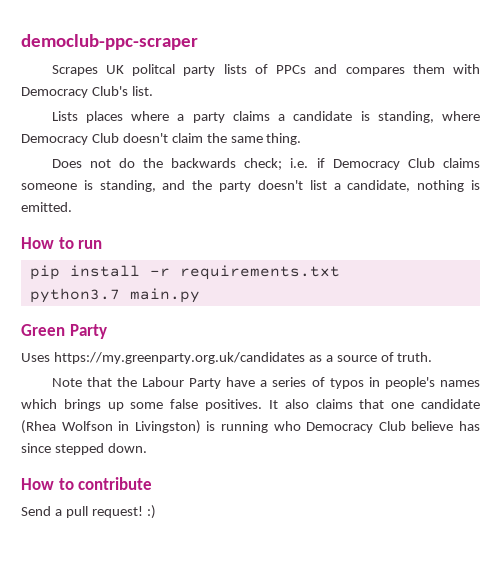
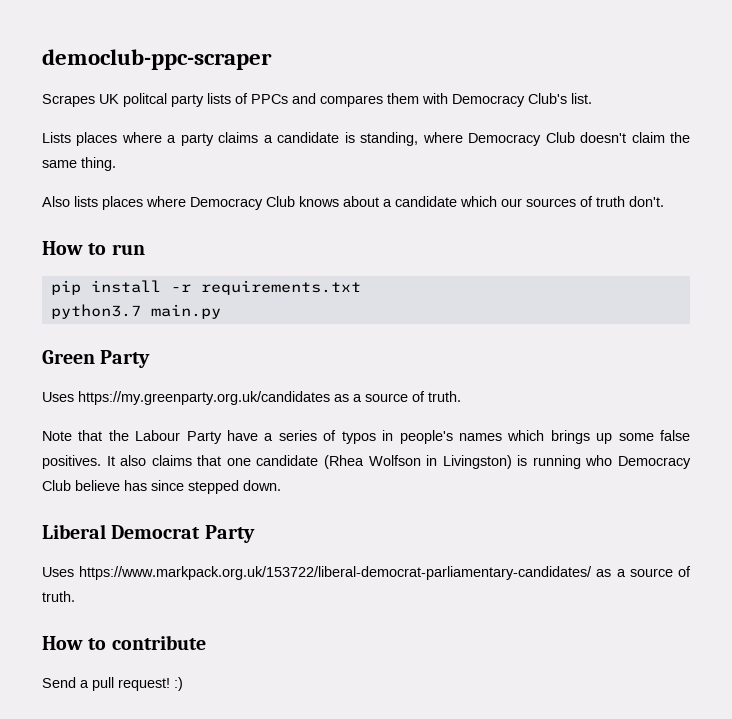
- Does not do the backwards check; i.e. if Democracy Club claims someone is standing, and the party doesn't list a candidate, nothing is emitted.
+ Also lists places where Democracy Club knows about a candidate which our sources of truth don't.
+ Liberal Democrat Party
+ Uses https://www.markpack.org.uk/153722/liberal-democrat-parliamentary-candidates/ as a source of truth.

